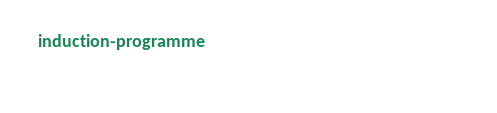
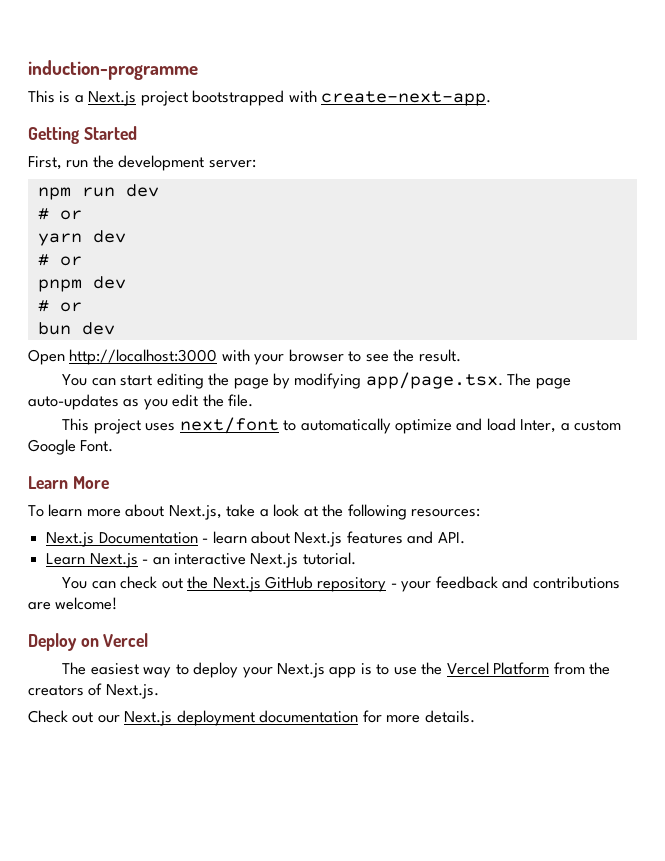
+ This is a Next.js project bootstrapped with create-next-app.
+ Getting Started
+ First, run the development server:
+ npm run dev
+ # or
+ yarn dev
+ # or
+ pnpm dev
+ # or
+ bun dev
+ Open http://localhost:3000 with your browser to see the result.
+ You can start editing the page by modifying app/page.tsx. The page auto-updates as you edit the file.
+ This project uses next/font to automatically optimize and load Inter, a custom Google Font.
+ Learn More
+ To learn more about Next.js, take a look at the following resources:
+ Next.js Documentation - learn about Next.js features and API.
+ Learn Next.js - an interactive Next.js tutorial.
+ You can check out the Next.js GitHub repository - your feedback and contributions are welcome!
+ Deploy on Vercel
+ The easiest way to deploy your Next.js app is to use the Vercel Platform from the creators of Next.js.
+ Check out our Next.js deployment documentation for more details.

